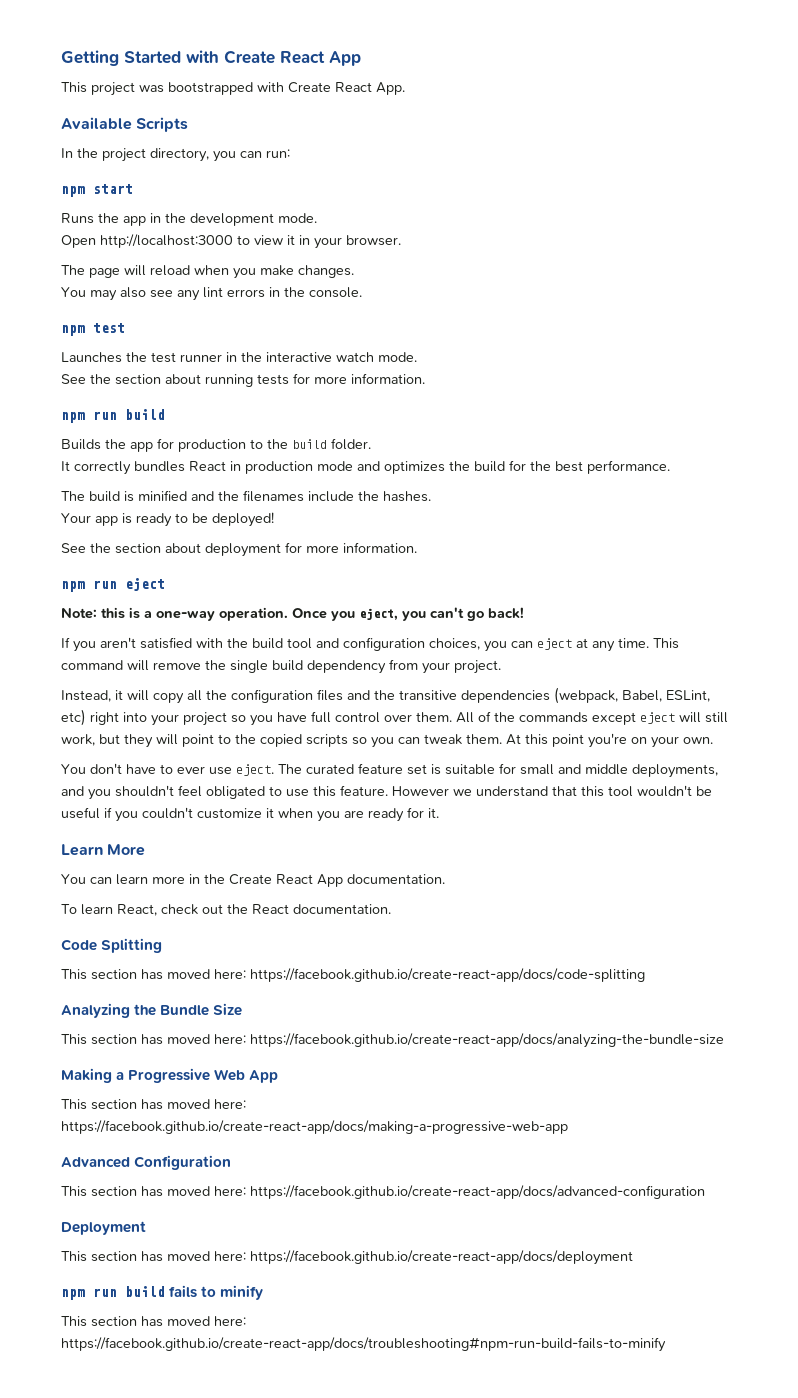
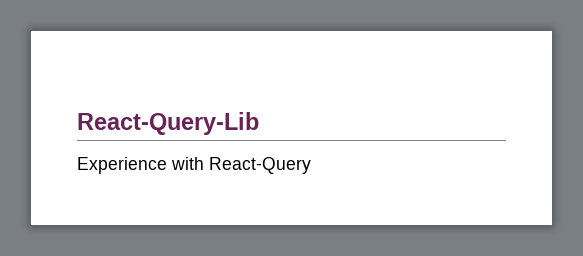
- Getting Started with Create React App
- This project was bootstrapped with Create React App.
- Available Scripts
- In the project directory, you can run:
- npm start
- Runs the app in the development mode.
- Open http://localhost:3000 to view it in your browser.
- The page will reload when you make changes.
- You may also see any lint errors in the console.
- npm test
- Launches the test runner in the interactive watch mode.
- See the section about running tests for more information.
- npm run build
- Builds the app for production to the build folder.
- It correctly bundles React in production mode and optimizes the build for the best performance.
- The build is minified and the filenames include the hashes.
- Your app is ready to be deployed!
- See the section about deployment for more information.
- npm run eject
- Note: this is a one-way operation. Once you eject, you can't go back!
- If you aren't satisfied with the build tool and configuration choices, you can eject at any time. This command will remove the single build dependency from your project.
- Instead, it will copy all the configuration files and the transitive dependencies (webpack, Babel, ESLint, etc) right into your project so you have full control over them. All of the commands except eject will still work, but they will point to the copied scripts so you can tweak them. At this point you're on your own.
- You don't have to ever use eject. The curated feature set is suitable for small and middle deployments, and you shouldn't feel obligated to use this feature. However we understand that this tool wouldn't be useful if you couldn't customize it when you are ready for it.
- Learn More
- You can learn more in the Create React App documentation.
- To learn React, check out the React documentation.
- Code Splitting
- This section has moved here: https://facebook.github.io/create-react-app/docs/code-splitting
- Analyzing the Bundle Size
- This section has moved here: https://facebook.github.io/create-react-app/docs/analyzing-the-bundle-size
- Making a Progressive Web App
- This section has moved here: https://facebook.github.io/create-react-app/docs/making-a-progressive-web-app
- Advanced Configuration
- This section has moved here: https://facebook.github.io/create-react-app/docs/advanced-configuration
- Deployment
- This section has moved here: https://facebook.github.io/create-react-app/docs/deployment
- npm run build fails to minify
- This section has moved here: https://facebook.github.io/create-react-app/docs/troubleshooting#npm-run-build-fails-to-minify
+ React-Query-Lib
+ Experience with React-Query

